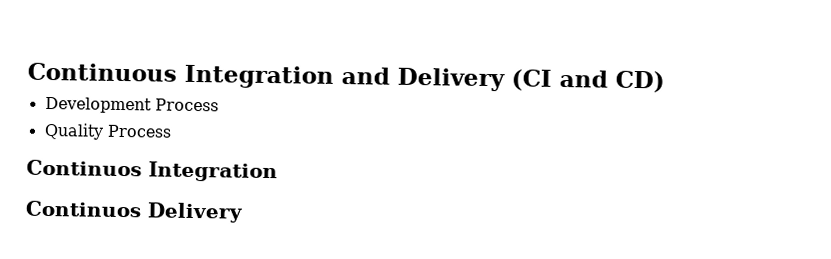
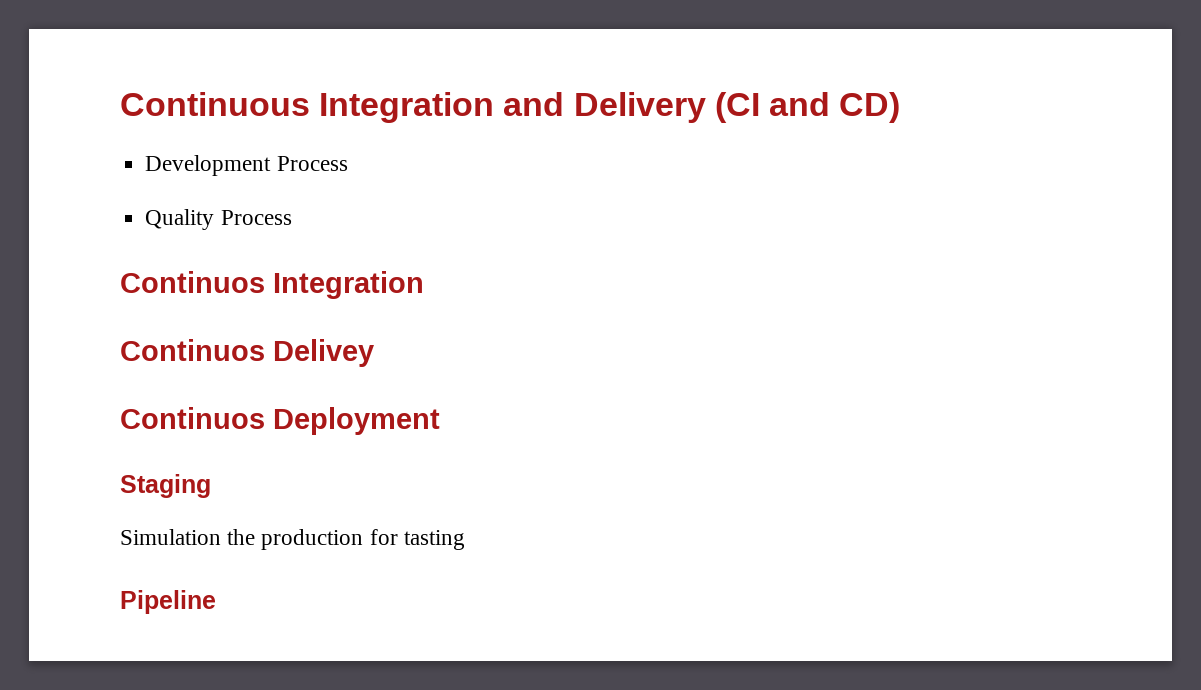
- Continuos Delivery
+ Continuos Delivey
+ Continuos Deployment
+ Staging
+ Simulation the production for tasting
+ Pipeline

